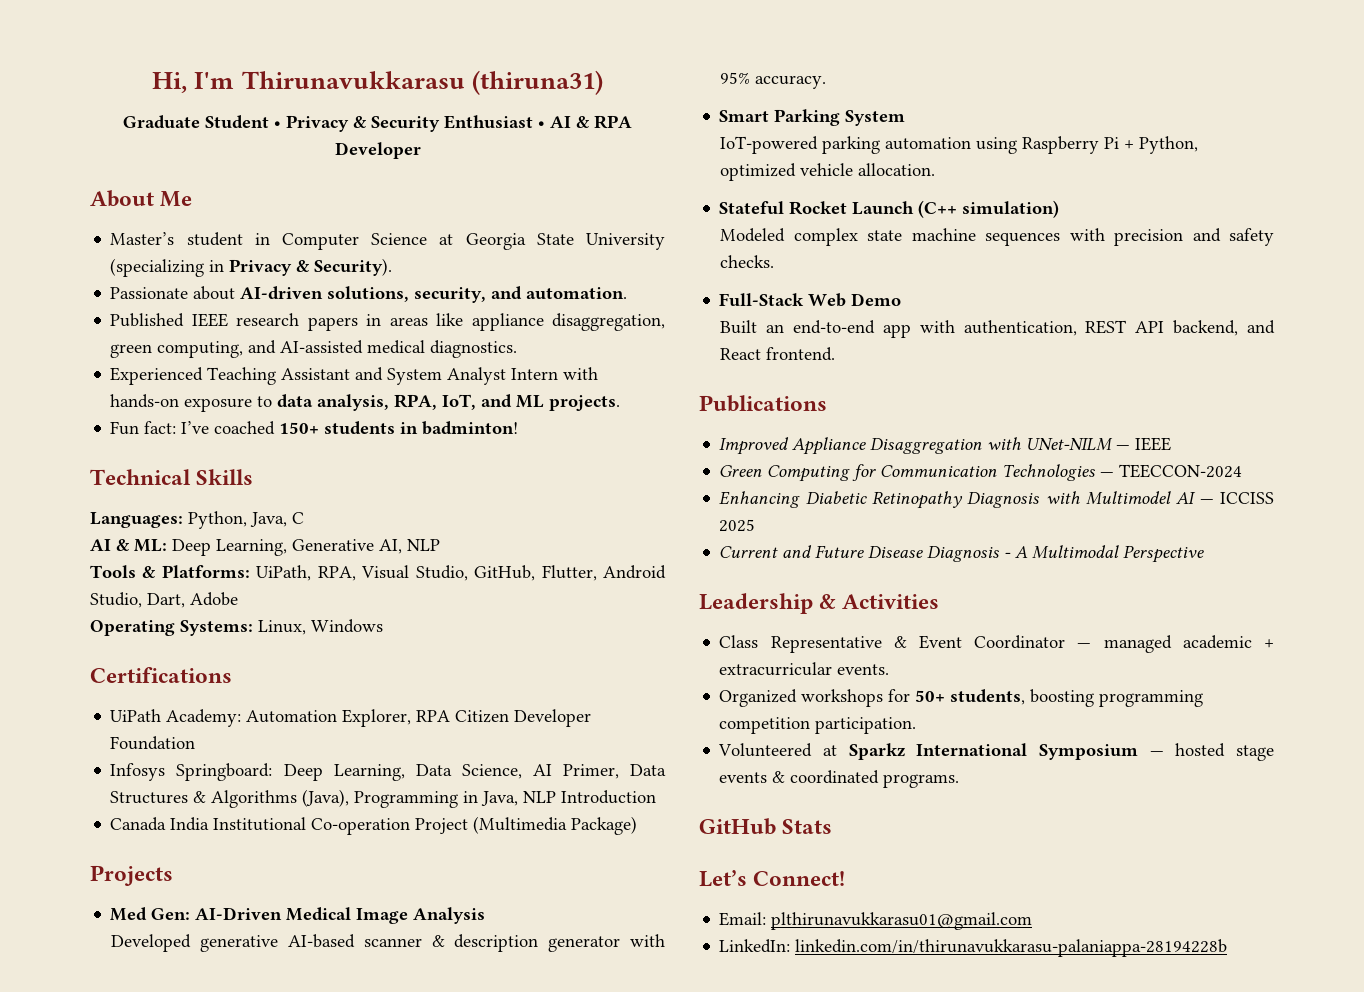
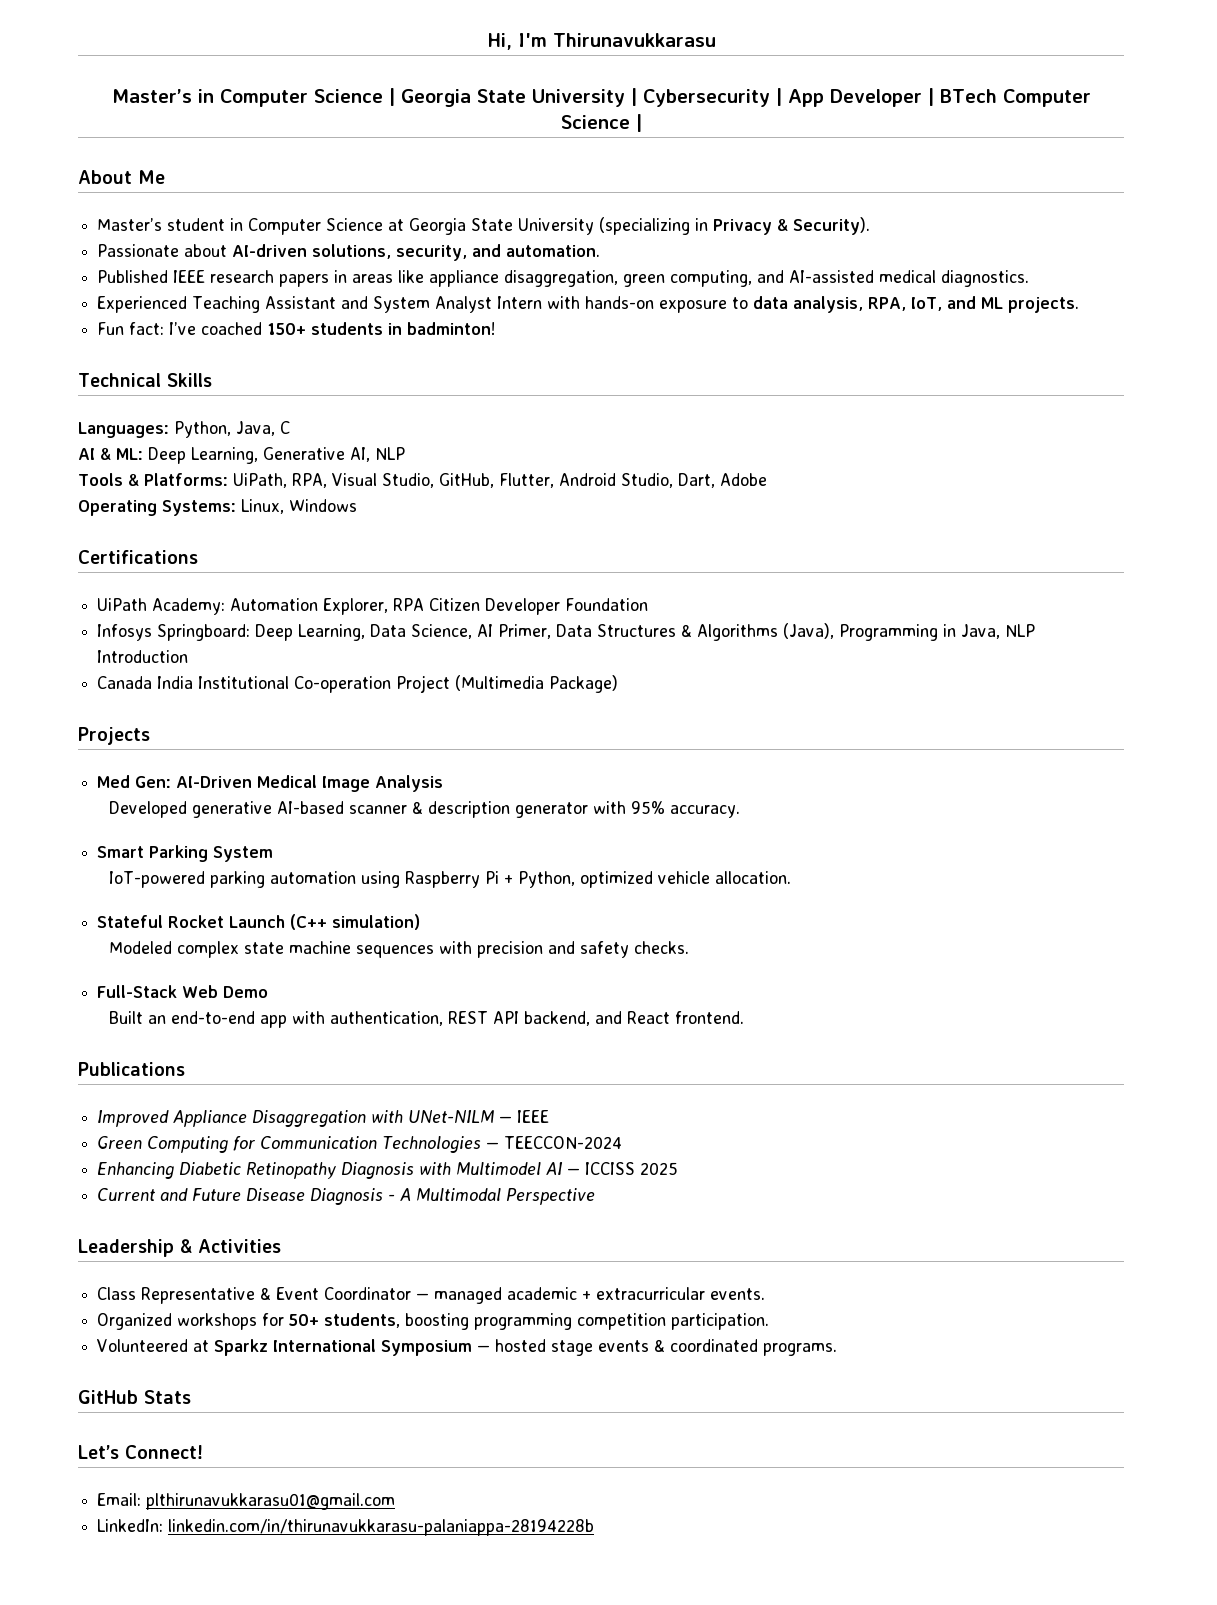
- Hi, I'm Thirunavukkarasu (thiruna31)
- Graduate Student • Privacy & Security Enthusiast • AI & RPA Developer
+ Hi, I'm Thirunavukkarasu
+ Master’s in Computer Science | Georgia State University | Cybersecurity | App Developer | BTech Computer Science |

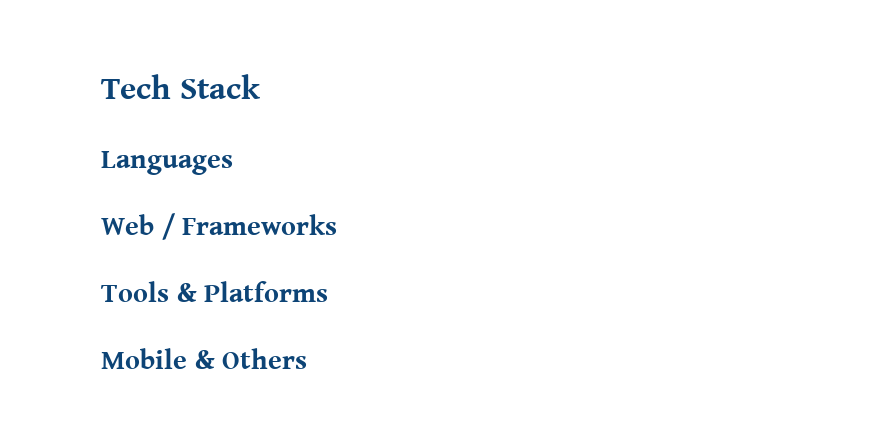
- Hi, I'm Thirunavukkarasu
- Master’s in Computer Science | Georgia State University | Cybersecurity | App Developer | BTech Computer Science |
- About Me
- Master’s student in Computer Science at Georgia State University (specializing in Privacy & Security).
- Passionate about AI-driven solutions, security, and automation.
- Published IEEE research papers in areas like appliance disaggregation, green computing, and AI-assisted medical diagnostics.
- Experienced Teaching Assistant and System Analyst Intern with hands-on exposure to data analysis, RPA, IoT, and ML projects.
- Fun fact: I’ve coached 150+ students in badminton!
- Technical Skills
- Languages: Python, Java, C
- AI & ML: Deep Learning, Generative AI, NLP
- Tools & Platforms: UiPath, RPA, Visual Studio, GitHub, Flutter, Android Studio, Dart, Adobe
- Operating Systems: Linux, Windows
- Certifications
- UiPath Academy: Automation Explorer, RPA Citizen Developer Foundation
- Infosys Springboard: Deep Learning, Data Science, AI Primer, Data Structures & Algorithms (Java), Programming in Java, NLP Introduction
- Canada India Institutional Co-operation Project (Multimedia Package)
- Projects
- Med Gen: AI-Driven Medical Image Analysis
- Developed generative AI-based scanner & description generator with 95% accuracy.
- Smart Parking System
- IoT-powered parking automation using Raspberry Pi + Python, optimized vehicle allocation.
- Stateful Rocket Launch (C++ simulation)
- Modeled complex state machine sequences with precision and safety checks.
- Full-Stack Web Demo
- Built an end-to-end app with authentication, REST API backend, and React frontend.
- Publications
- Improved Appliance Disaggregation with UNet-NILM — IEEE
- Green Computing for Communication Technologies — TEECCON-2024
- Enhancing Diabetic Retinopathy Diagnosis with Multimodel AI — ICCISS 2025
- Current and Future Disease Diagnosis - A Multimodal Perspective
- Leadership & Activities
- Class Representative & Event Coordinator — managed academic + extracurricular events.
- Organized workshops for 50+ students, boosting programming competition participation.
- Volunteered at Sparkz International Symposium — hosted stage events & coordinated programs.
- GitHub Stats
- Let’s Connect!
- Email: plthirunavukkarasu01@gmail.com
- LinkedIn: linkedin.com/in/thirunavukkarasu-palaniappa-28194228b
+ Tech Stack
+ Languages
+ Web / Frameworks
+ Tools & Platforms
+ Mobile & Others

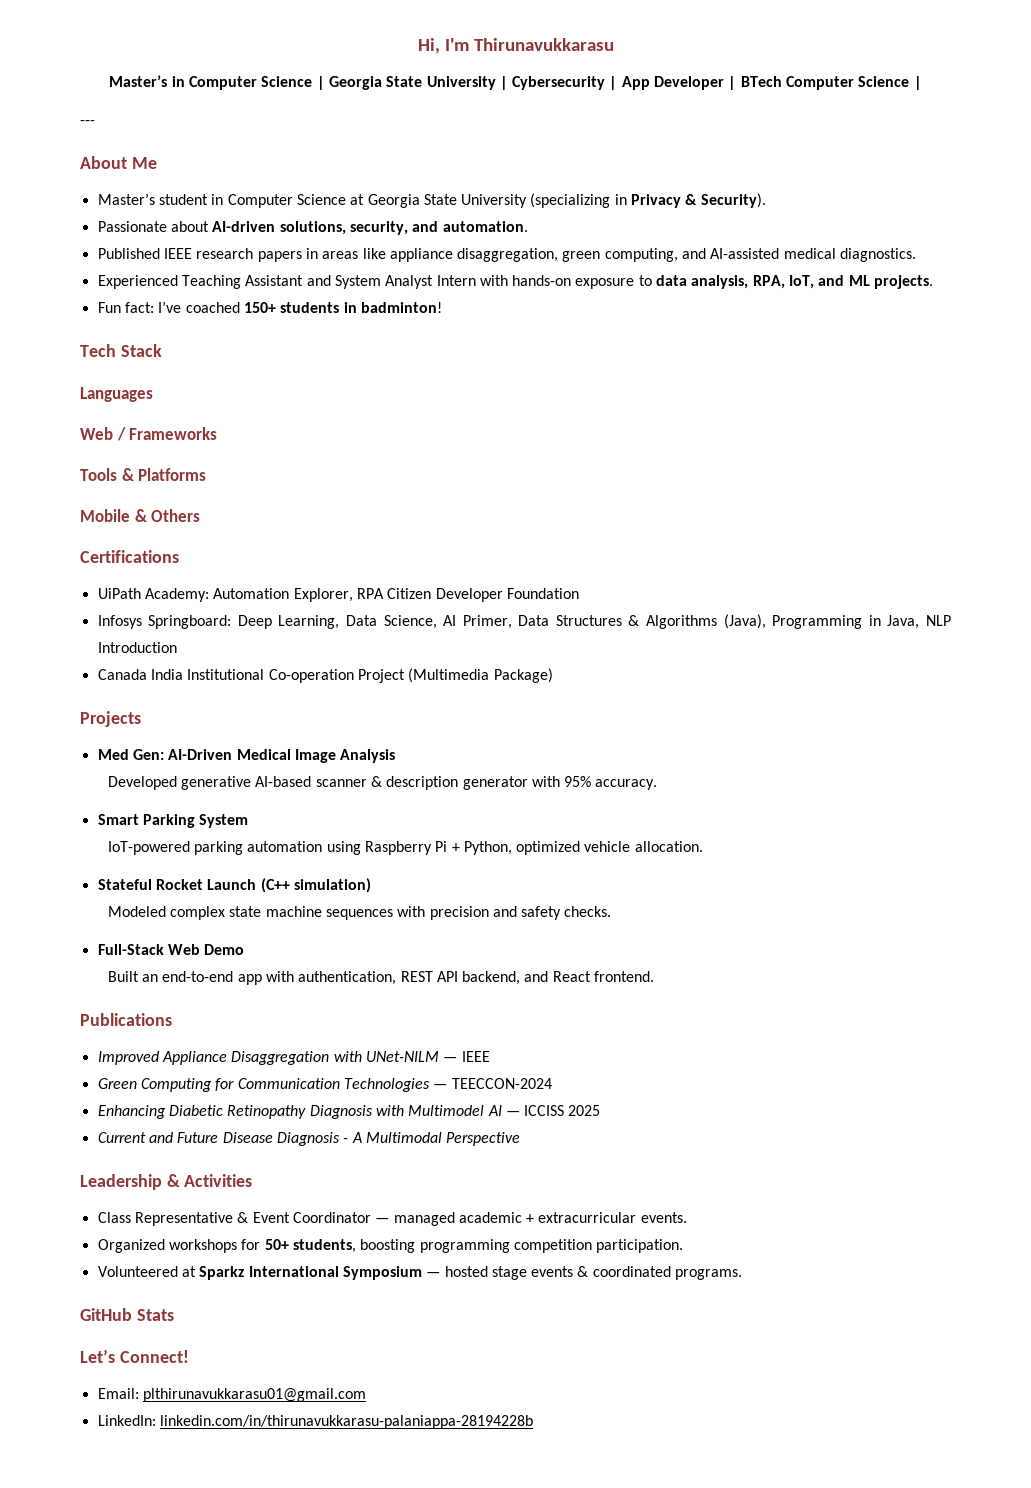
+ Hi, I'm Thirunavukkarasu
+ Master’s in Computer Science | Georgia State University | Cybersecurity | App Developer | BTech Computer Science |
+ ---
+ About Me
+ Master’s student in Computer Science at Georgia State University (specializing in Privacy & Security).
+ Passionate about AI-driven solutions, security, and automation.
+ Published IEEE research papers in areas like appliance disaggregation, green computing, and AI-assisted medical diagnostics.
+ Experienced Teaching Assistant and System Analyst Intern with hands-on exposure to data analysis, RPA, IoT, and ML projects.
+ Fun fact: I’ve coached 150+ students in badminton!
+ Certifications
+ UiPath Academy: Automation Explorer, RPA Citizen Developer Foundation
+ Infosys Springboard: Deep Learning, Data Science, AI Primer, Data Structures & Algorithms (Java), Programming in Java, NLP Introduction
+ Canada India Institutional Co-operation Project (Multimedia Package)
+ Projects
+ Med Gen: AI-Driven Medical Image Analysis
+ Developed generative AI-based scanner & description generator with 95% accuracy.
+ Smart Parking System
+ IoT-powered parking automation using Raspberry Pi + Python, optimized vehicle allocation.
+ Stateful Rocket Launch (C++ simulation)
+ Modeled complex state machine sequences with precision and safety checks.
+ Full-Stack Web Demo
+ Built an end-to-end app with authentication, REST API backend, and React frontend.
+ Publications
+ Improved Appliance Disaggregation with UNet-NILM — IEEE
+ Green Computing for Communication Technologies — TEECCON-2024
+ Enhancing Diabetic Retinopathy Diagnosis with Multimodel AI — ICCISS 2025
+ Current and Future Disease Diagnosis - A Multimodal Perspective
+ Leadership & Activities
+ Class Representative & Event Coordinator — managed academic + extracurricular events.
+ Organized workshops for 50+ students, boosting programming competition participation.
+ Volunteered at Sparkz International Symposium — hosted stage events & coordinated programs.
+ GitHub Stats
+ Let’s Connect!
+ Email: plthirunavukkarasu01@gmail.com
+ LinkedIn: linkedin.com/in/thirunavukkarasu-palaniappa-28194228b

